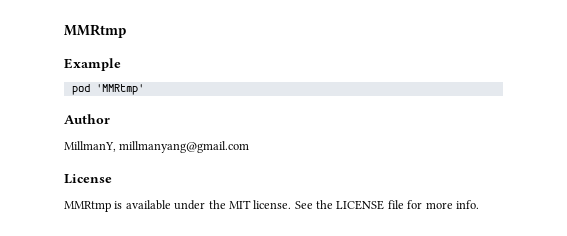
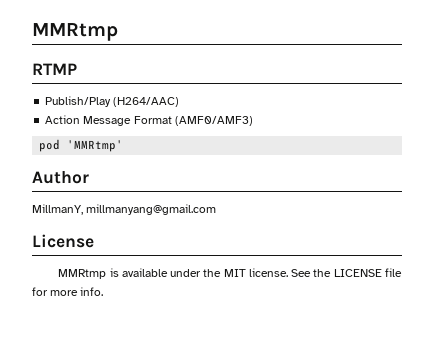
- Example
+ RTMP
+ Publish/Play (H264/AAC)
+ Action Message Format (AMF0/AMF3)

